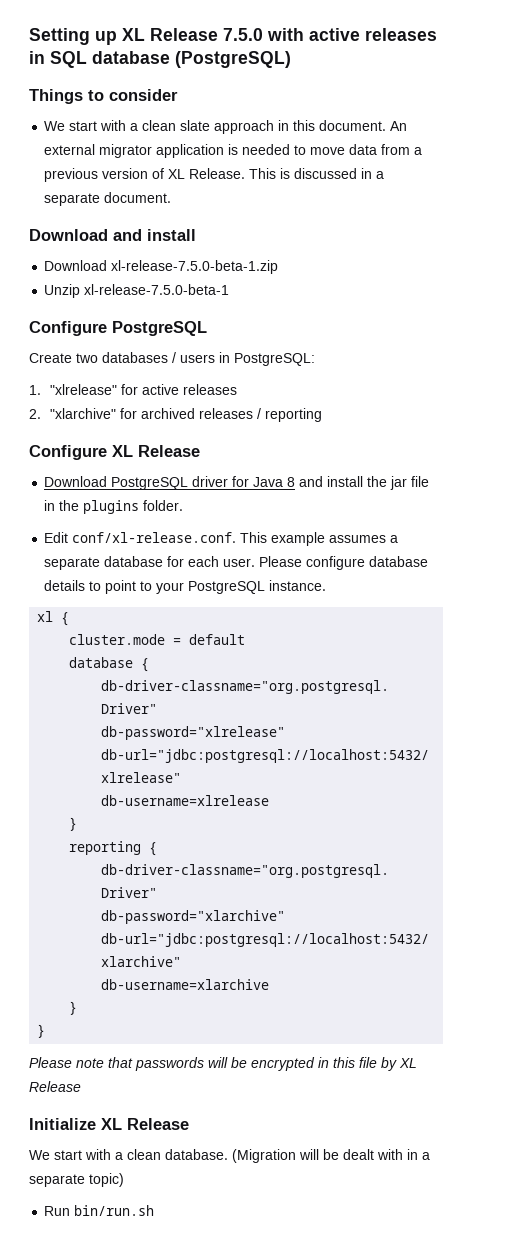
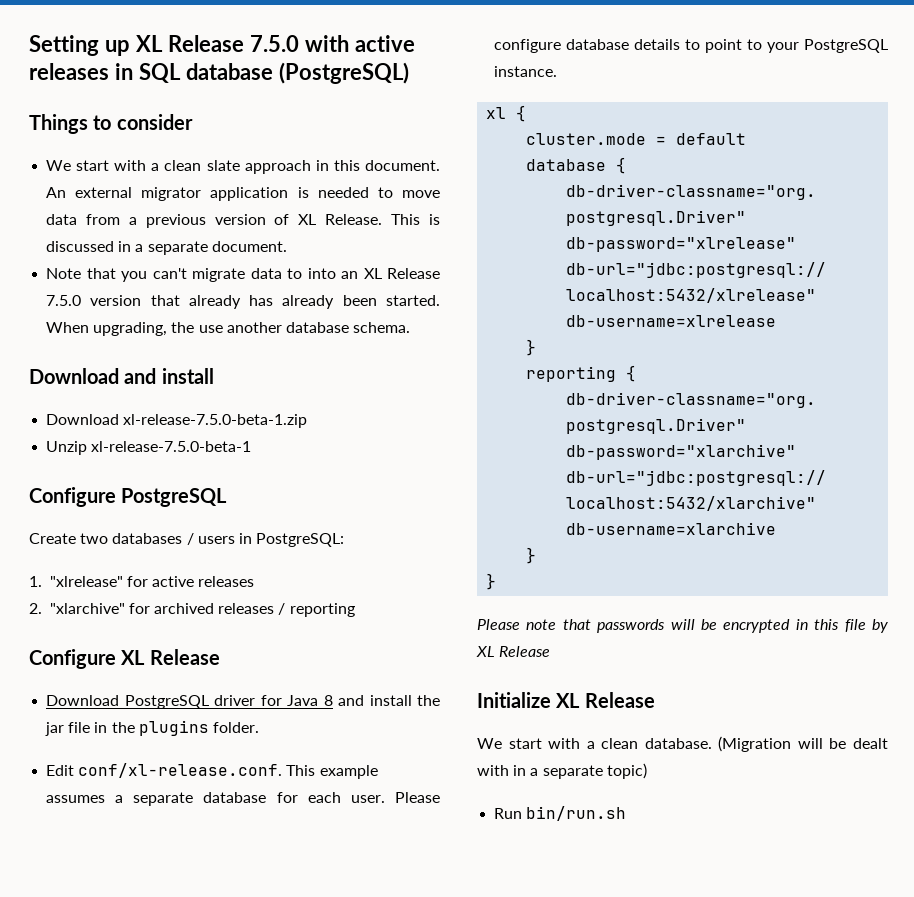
+ Note that you can't migrate data to into an XL Release 7.5.0 version that already has already been started. When upgrading, the use another database schema.

